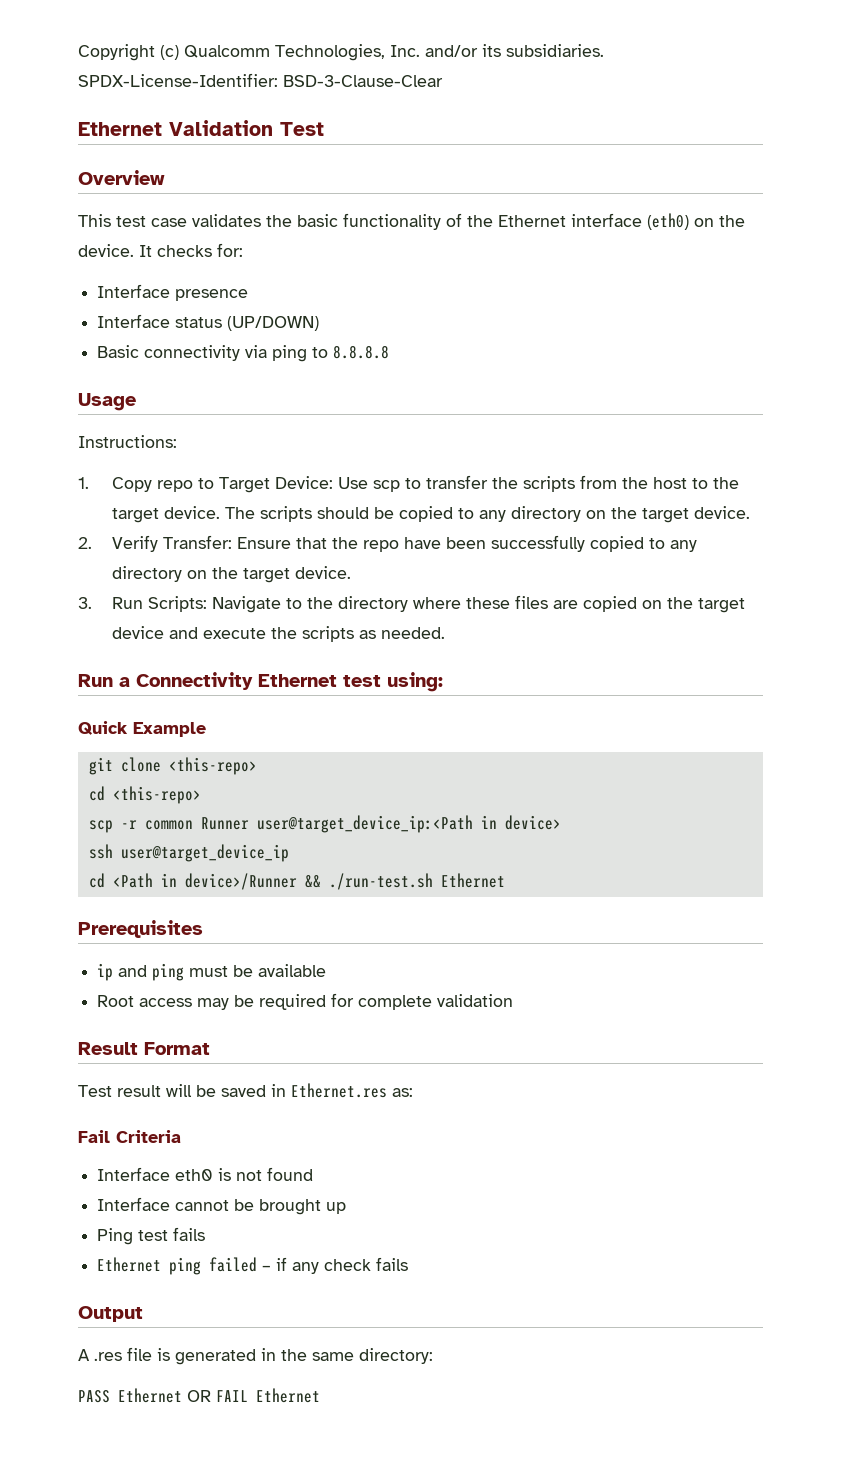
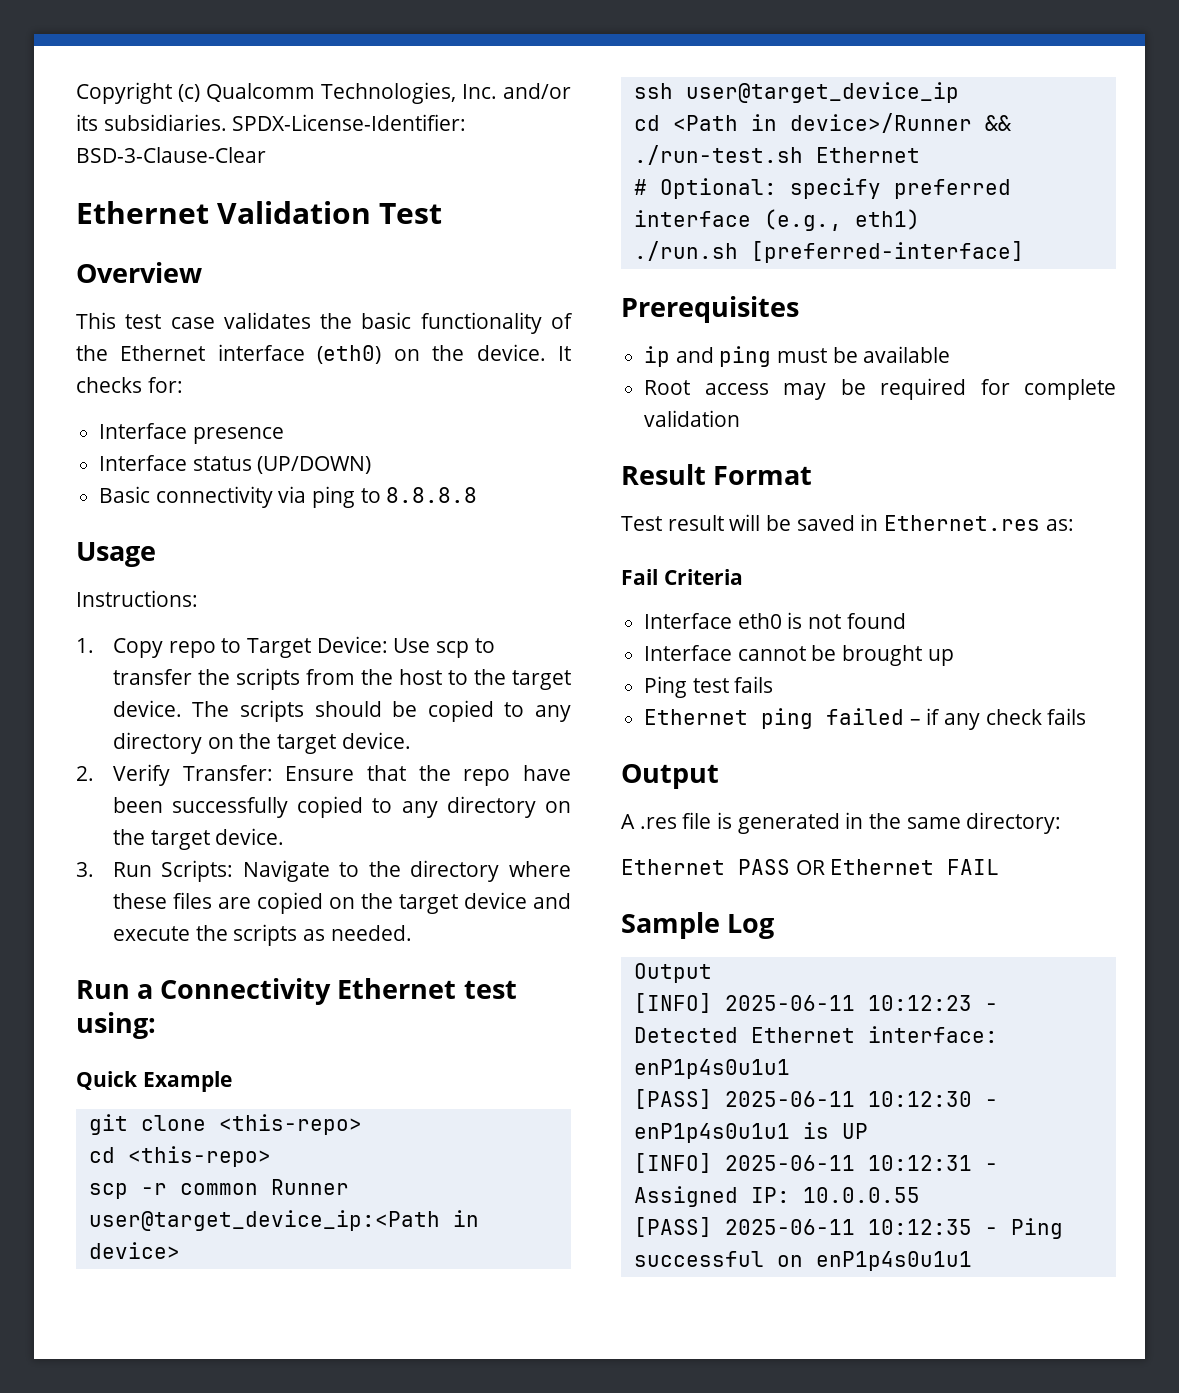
+ # Optional: specify preferred interface (e.g., eth1)
+ ./run.sh [preferred-interface]
- PASS Ethernet OR FAIL Ethernet
+ Ethernet PASS OR Ethernet FAIL
+ Sample Log
+ Output
+ [INFO] 2025-06-11 10:12:23 - Detected Ethernet interface: enP1p4s0u1u1
+ [PASS] 2025-06-11 10:12:30 - enP1p4s0u1u1 is UP
+ [INFO] 2025-06-11 10:12:31 - Assigned IP: 10.0.0.55
+ [PASS] 2025-06-11 10:12:35 - Ping successful on enP1p4s0u1u1

